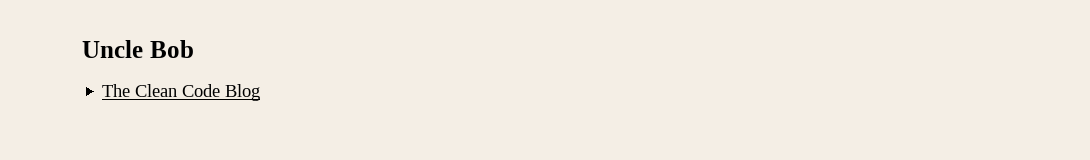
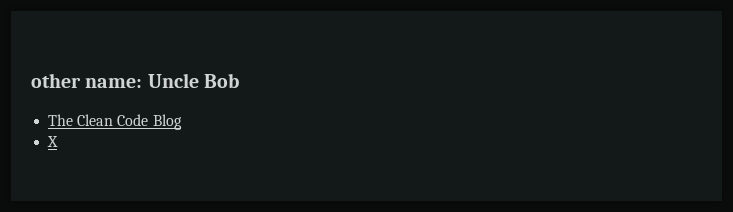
- Uncle Bob
+ other name: Uncle Bob
+ X

